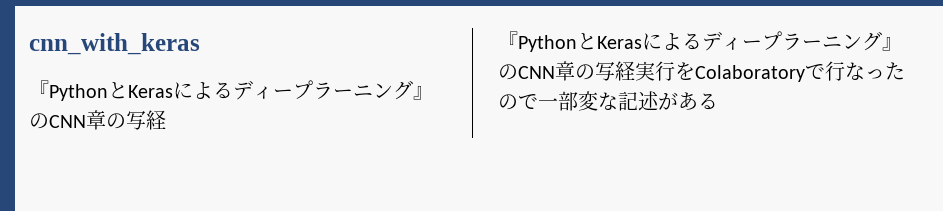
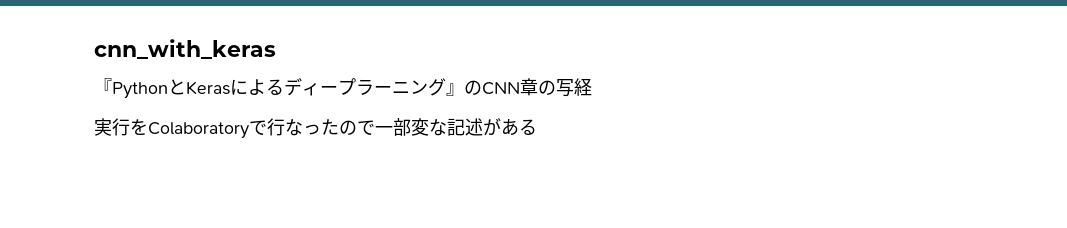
- 『PythonとKerasによるディープラーニング』のCNN章の写経実行をColaboratoryで行なったので一部変な記述がある
+ 実行をColaboratoryで行なったので一部変な記述がある

